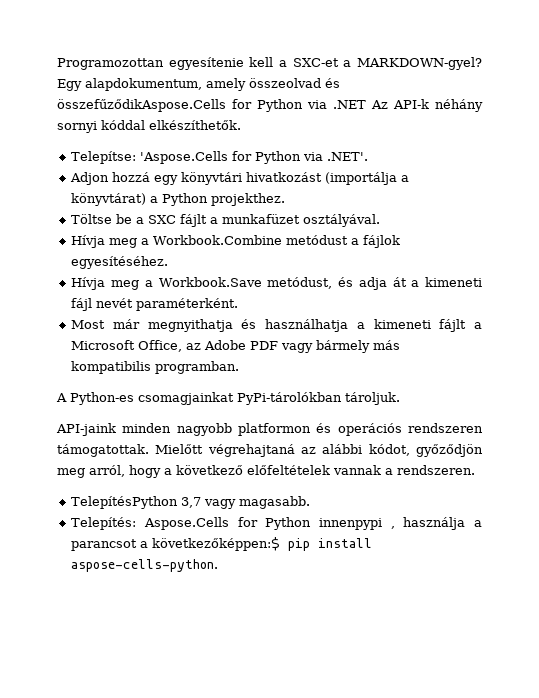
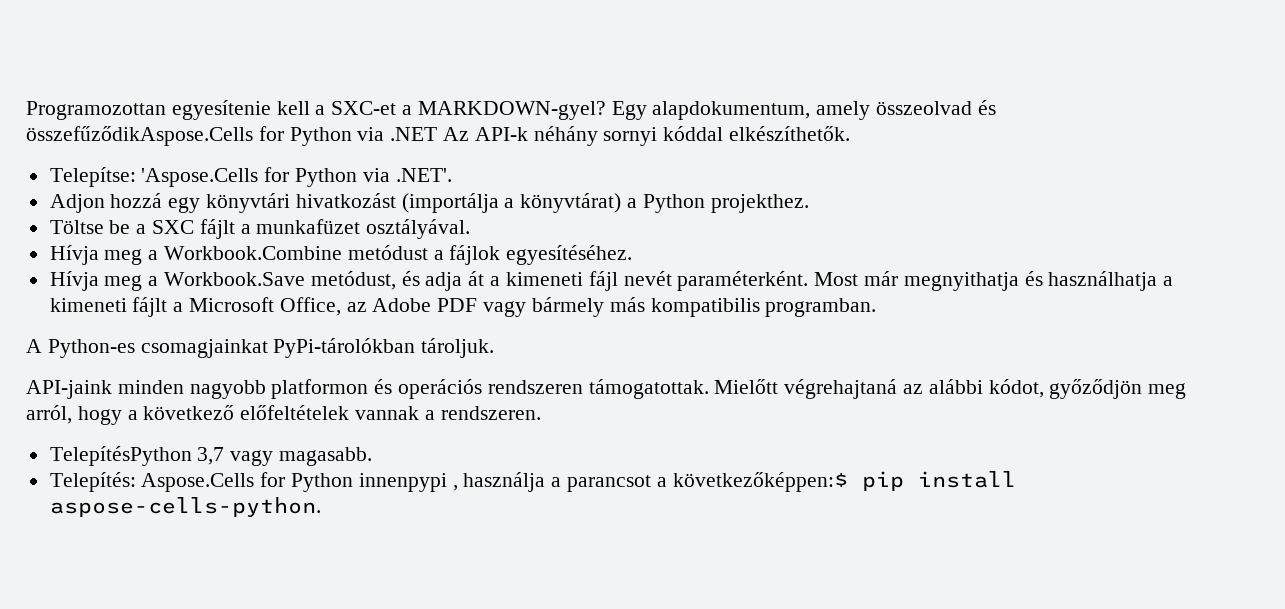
- Hívja meg a Workbook.Save metódust, és adja át a kimeneti fájl nevét paraméterként.
- Most már megnyithatja és használhatja a kimeneti fájlt a Microsoft Office, az Adobe PDF vagy bármely más kompatibilis programban.
+ Hívja meg a Workbook.Save metódust, és adja át a kimeneti fájl nevét paraméterként. Most már megnyithatja és használhatja a kimeneti fájlt a Microsoft Office, az Adobe PDF vagy bármely más kompatibilis programban.

